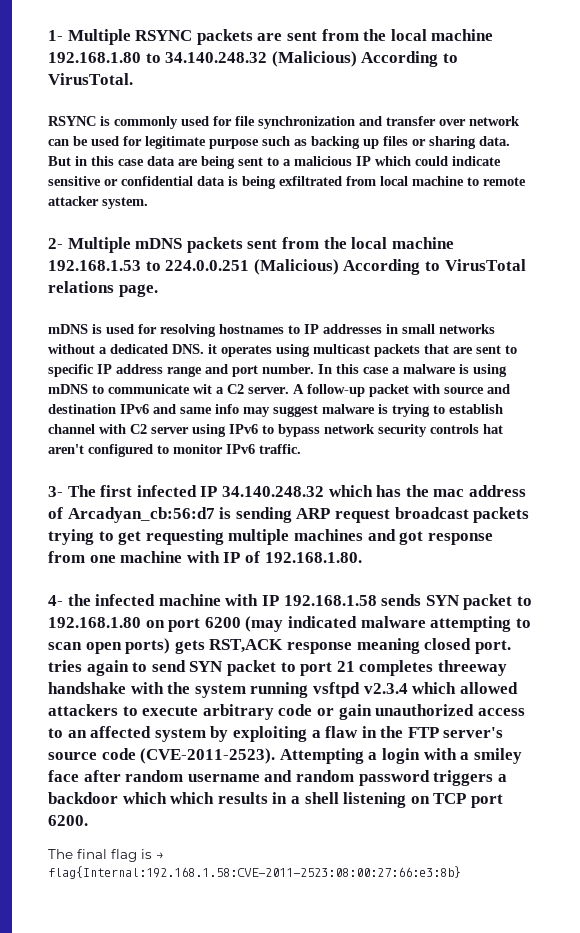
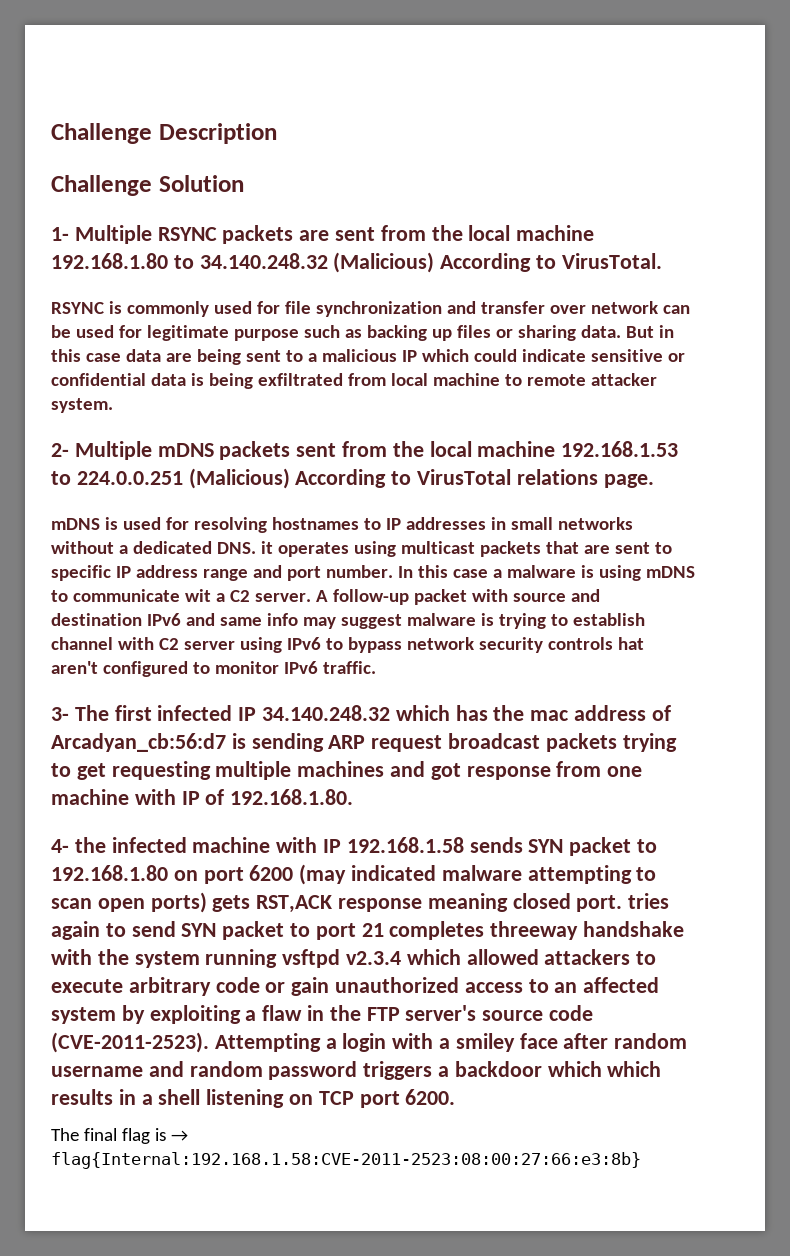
+ Challenge Description
+ Challenge Solution

